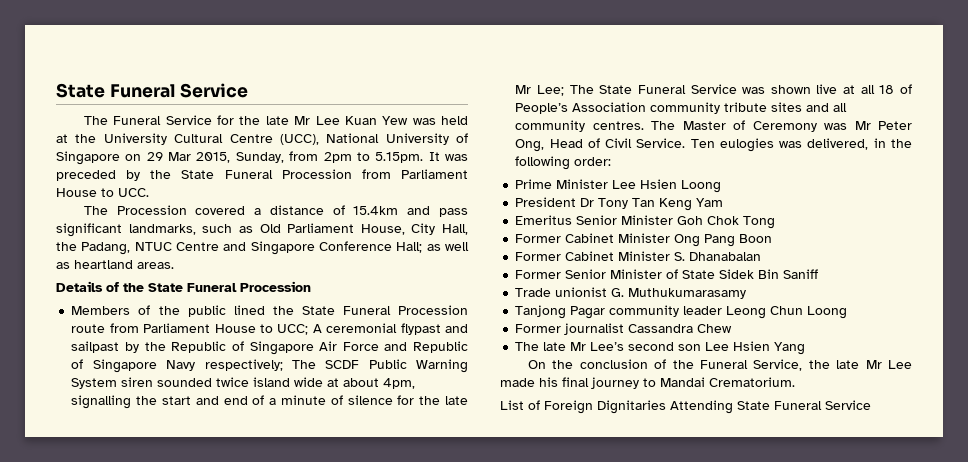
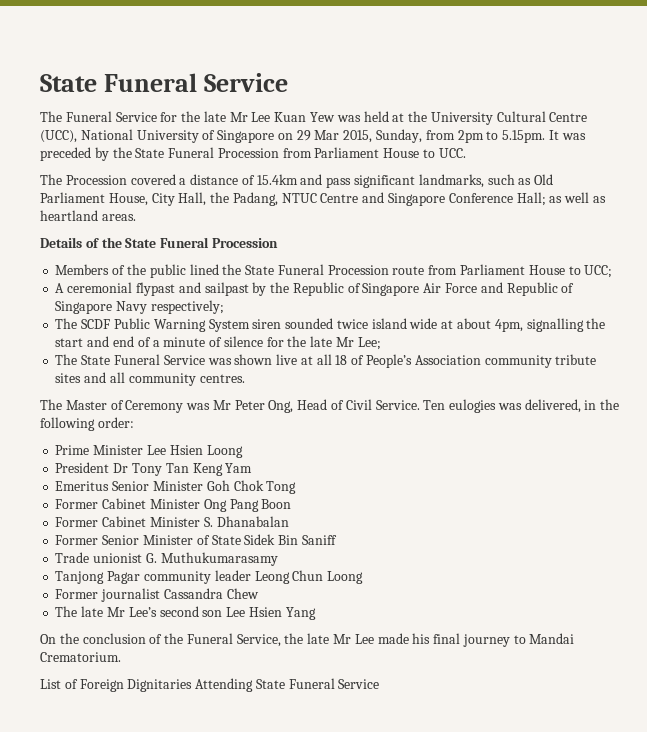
- Members of the public lined the State Funeral Procession route from Parliament House to UCC; A ceremonial flypast and sailpast by the Republic of Singapore Air Force and Republic of Singapore Navy respectively; The SCDF Public Warning System siren sounded twice island wide at about 4pm, signalling the start and end of a minute of silence for the late Mr Lee; The State Funeral Service was shown live at all 18 of People’s Association community tribute sites and all community centres. The Master of Ceremony was Mr Peter Ong, Head of Civil Service.
+ Members of the public lined the State Funeral Procession route from Parliament House to UCC;
+ A ceremonial flypast and sailpast by the Republic of Singapore Air Force and Republic of Singapore Navy respectively;
+ The SCDF Public Warning System siren sounded twice island wide at about 4pm, signalling the start and end of a minute of silence for the late Mr Lee;
+ The State Funeral Service was shown live at all 18 of People’s Association community tribute sites and all community centres.
+ The Master of Ceremony was Mr Peter Ong, Head of Civil Service.

